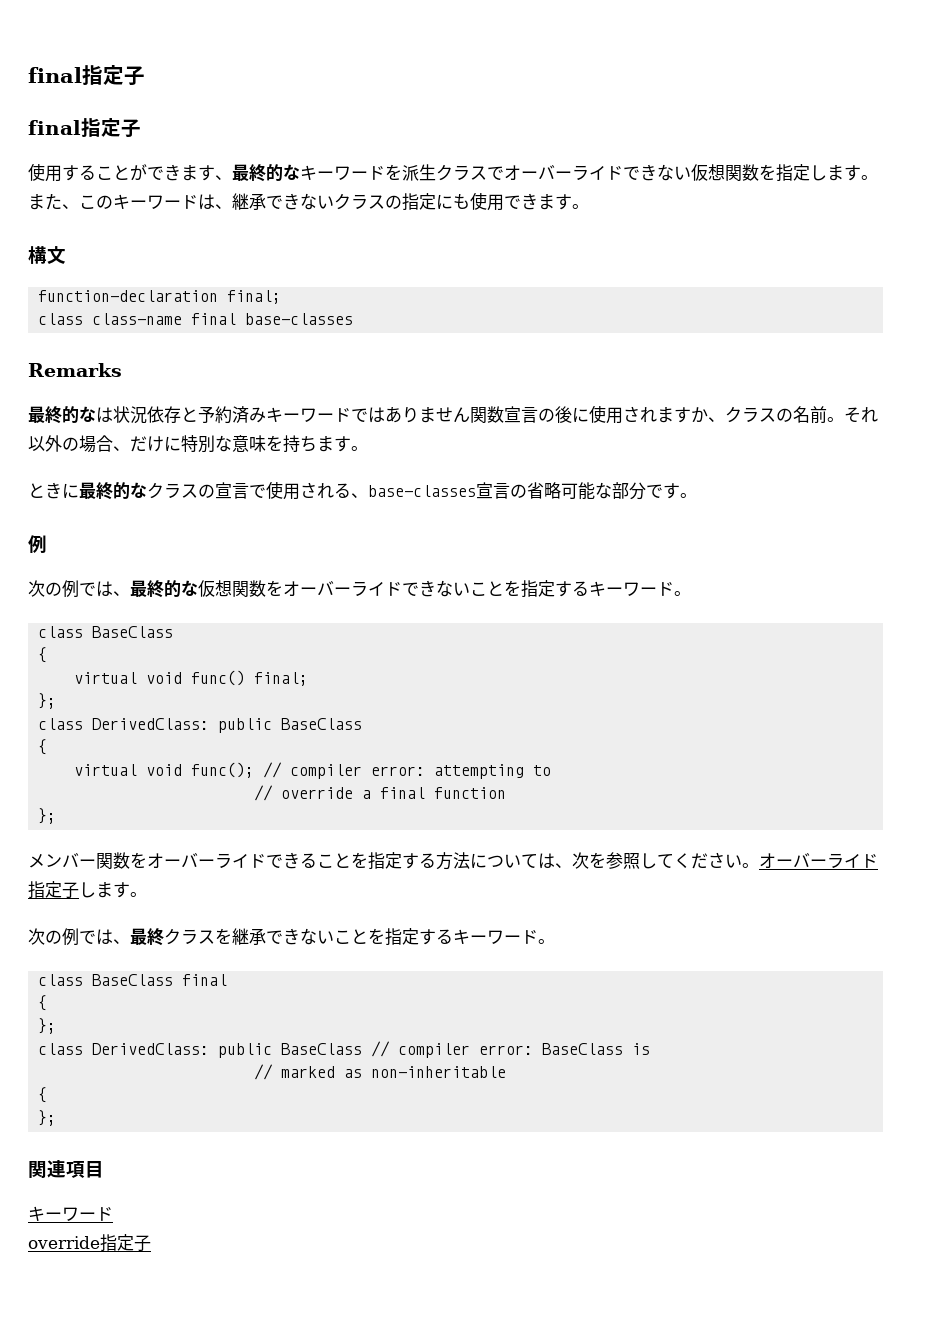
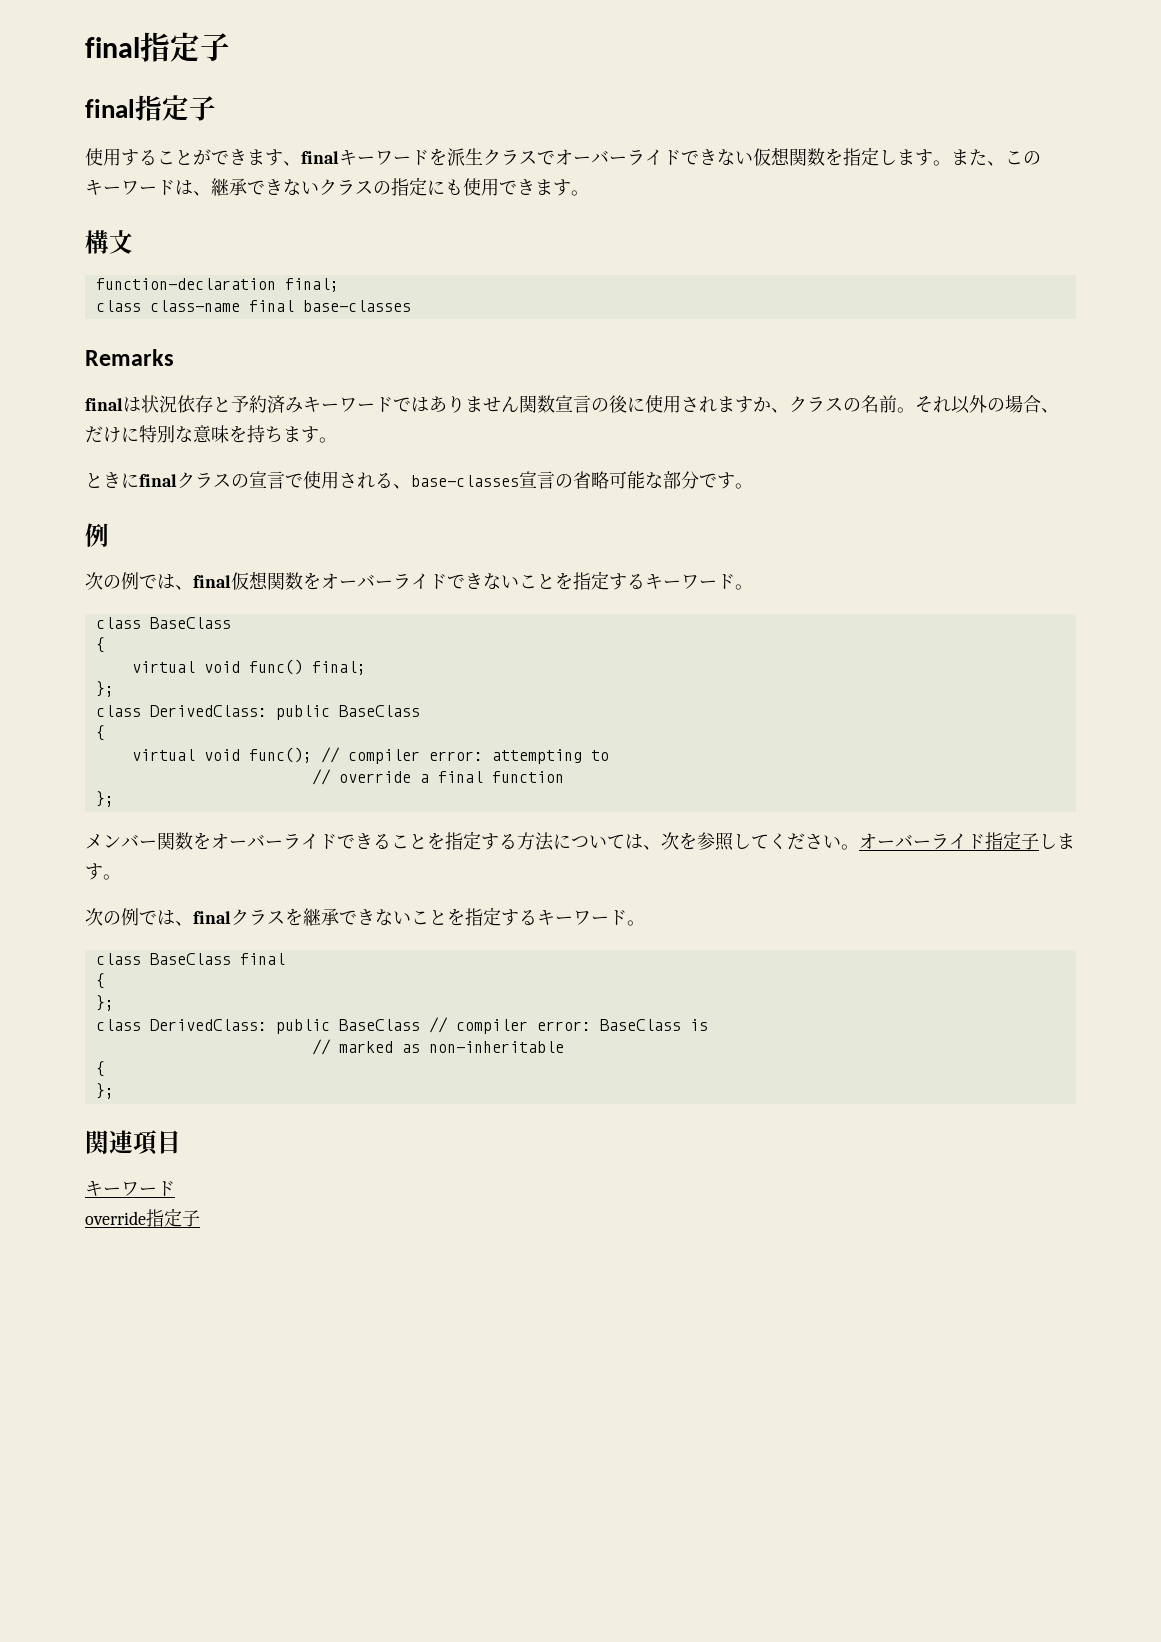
- 使用することができます、最終的なキーワードを派生クラスでオーバーライドできない仮想関数を指定します。
+ 使用することができます、finalキーワードを派生クラスでオーバーライドできない仮想関数を指定します。
- 最終的なは状況依存と予約済みキーワードではありません関数宣言の後に使用されますか、クラスの名前。
+ finalは状況依存と予約済みキーワードではありません関数宣言の後に使用されますか、クラスの名前。
- ときに最終的なクラスの宣言で使用される、base-classes宣言の省略可能な部分です。
+ ときにfinalクラスの宣言で使用される、base-classes宣言の省略可能な部分です。
- 次の例では、最終的な仮想関数をオーバーライドできないことを指定するキーワード。
+ 次の例では、final仮想関数をオーバーライドできないことを指定するキーワード。
- 次の例では、最終クラスを継承できないことを指定するキーワード。
+ 次の例では、finalクラスを継承できないことを指定するキーワード。

